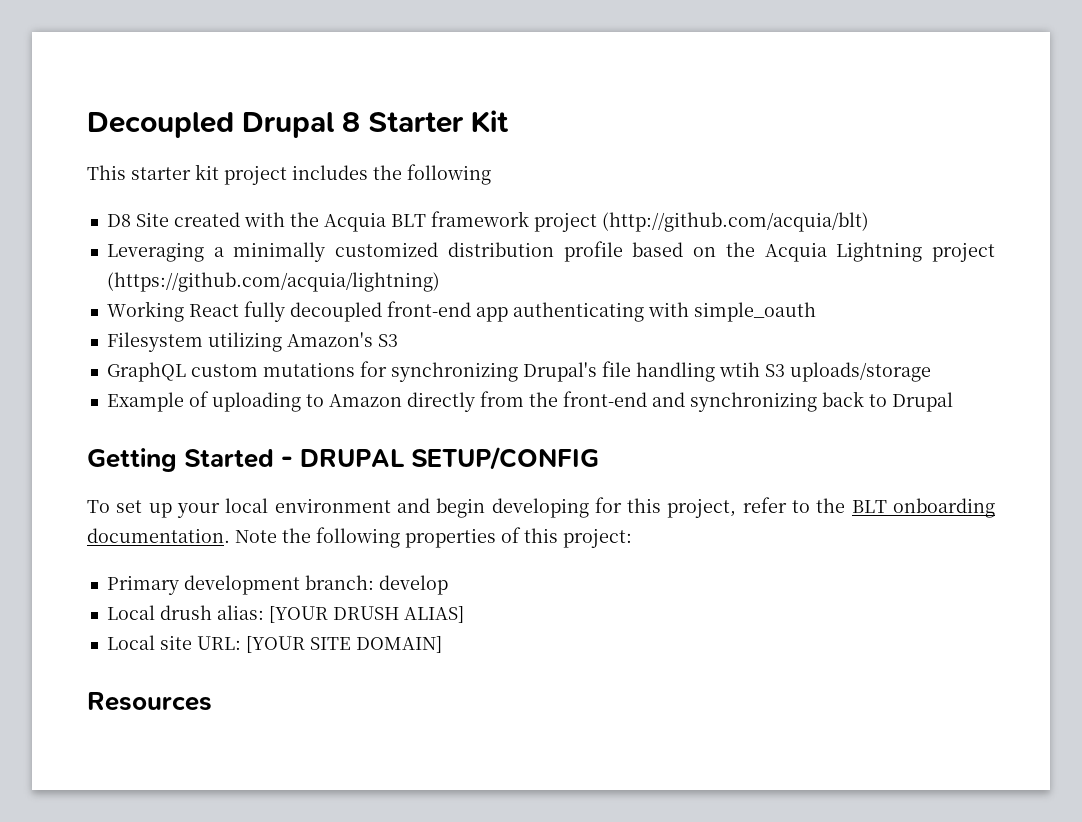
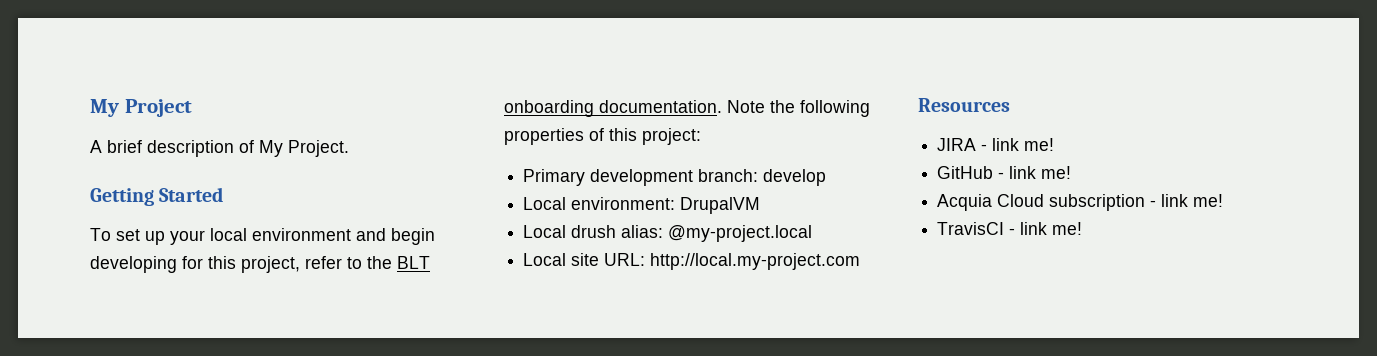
- Decoupled Drupal 8 Starter Kit
- This starter kit project includes the following
- D8 Site created with the Acquia BLT framework project (http://github.com/acquia/blt)
- Leveraging a minimally customized distribution profile based on the Acquia Lightning project (https://github.com/acquia/lightning)
- Working React fully decoupled front-end app authenticating with simple_oauth
- Filesystem utilizing Amazon's S3
- GraphQL custom mutations for synchronizing Drupal's file handling wtih S3 uploads/storage
- Example of uploading to Amazon directly from the front-end and synchronizing back to Drupal
+ My Project
+ A brief description of My Project.
- Getting Started - DRUPAL SETUP/CONFIG
+ Getting Started
+ Local environment: DrupalVM
- Local drush alias: [YOUR DRUSH ALIAS]
+ Local drush alias: @my-project.local
- Local site URL: [YOUR SITE DOMAIN]
+ Local site URL: http://local.my-project.com
  Resources
+ JIRA - link me!
+ GitHub - link me!
+ Acquia Cloud subscription - link me!
+ TravisCI - link me!

